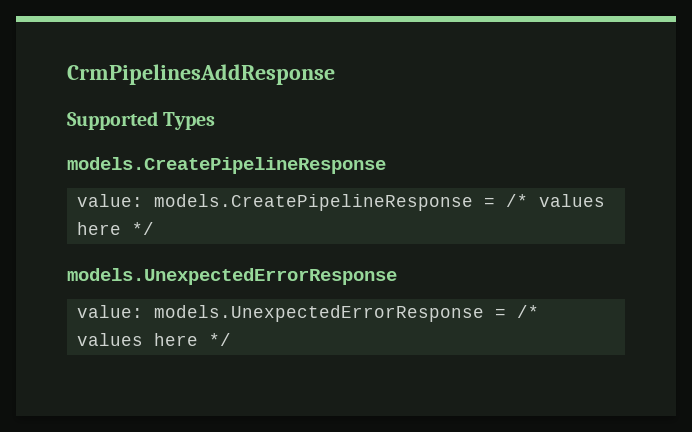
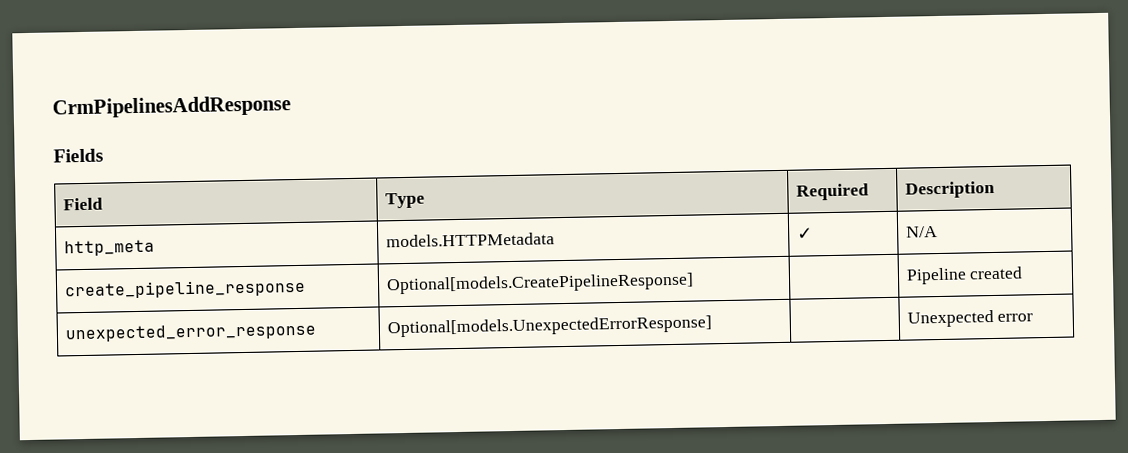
- Supported Types
- models.CreatePipelineResponse
- value: models.CreatePipelineResponse = /* values here */
- models.UnexpectedErrorResponse
- value: models.UnexpectedErrorResponse = /* values here */
+ Fields
+ Field | Type | Required | Description
+ http_meta | models.HTTPMetadata | ✓ | N/A
+ create_pipeline_response | Optional[models.CreatePipelineResponse] | | Pipeline created
+ unexpected_error_response | Optional[models.UnexpectedErrorResponse] | | Unexpected error

